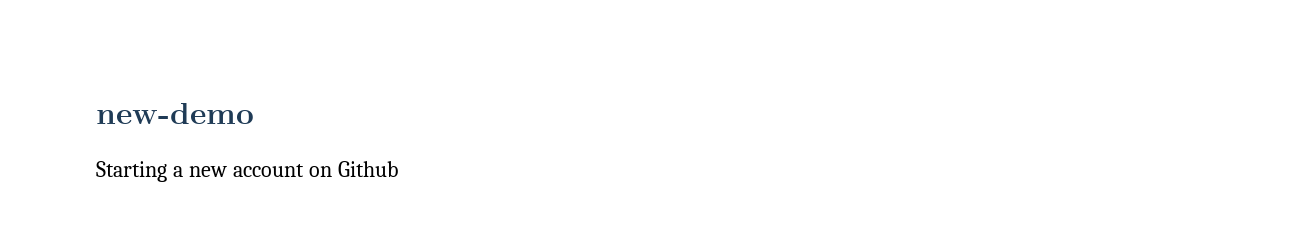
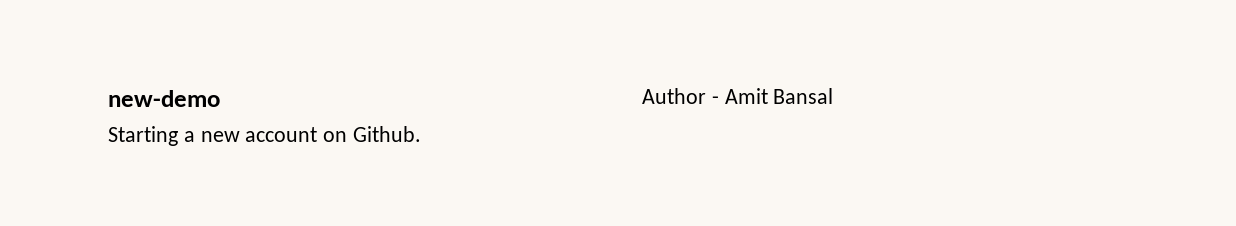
- Starting a new account on Github
+ Starting a new account on Github.
+ Author - Amit Bansal

